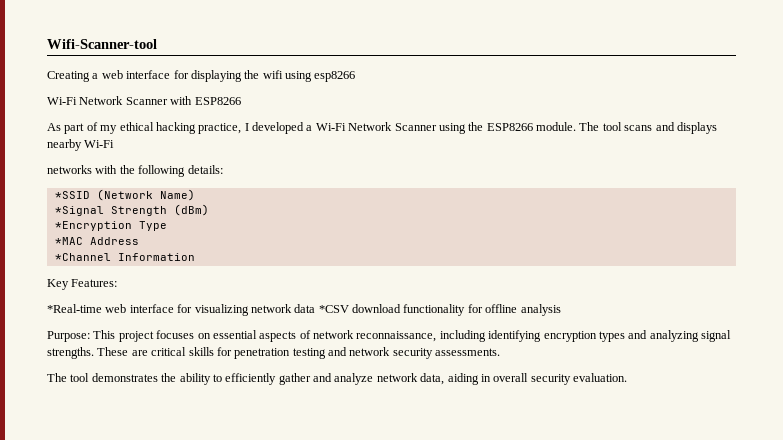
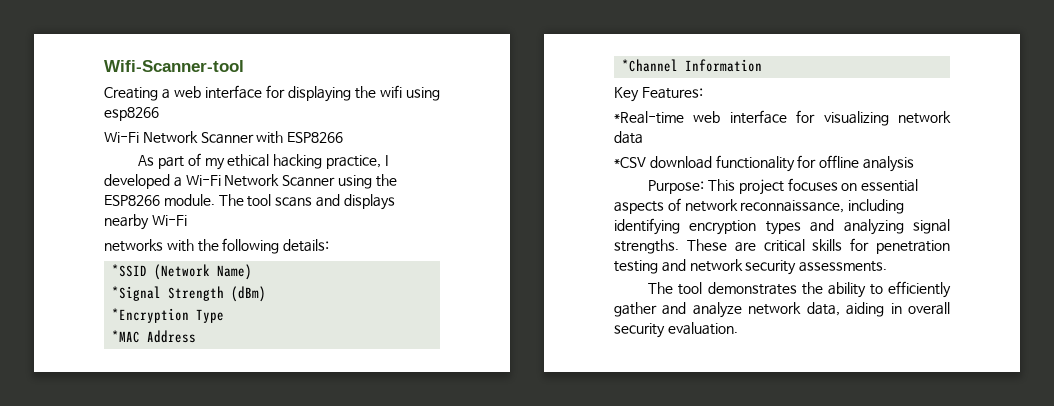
- *Real-time web interface for visualizing network data *CSV download functionality for offline analysis
+ *Real-time web interface for visualizing network data
+ *CSV download functionality for offline analysis

